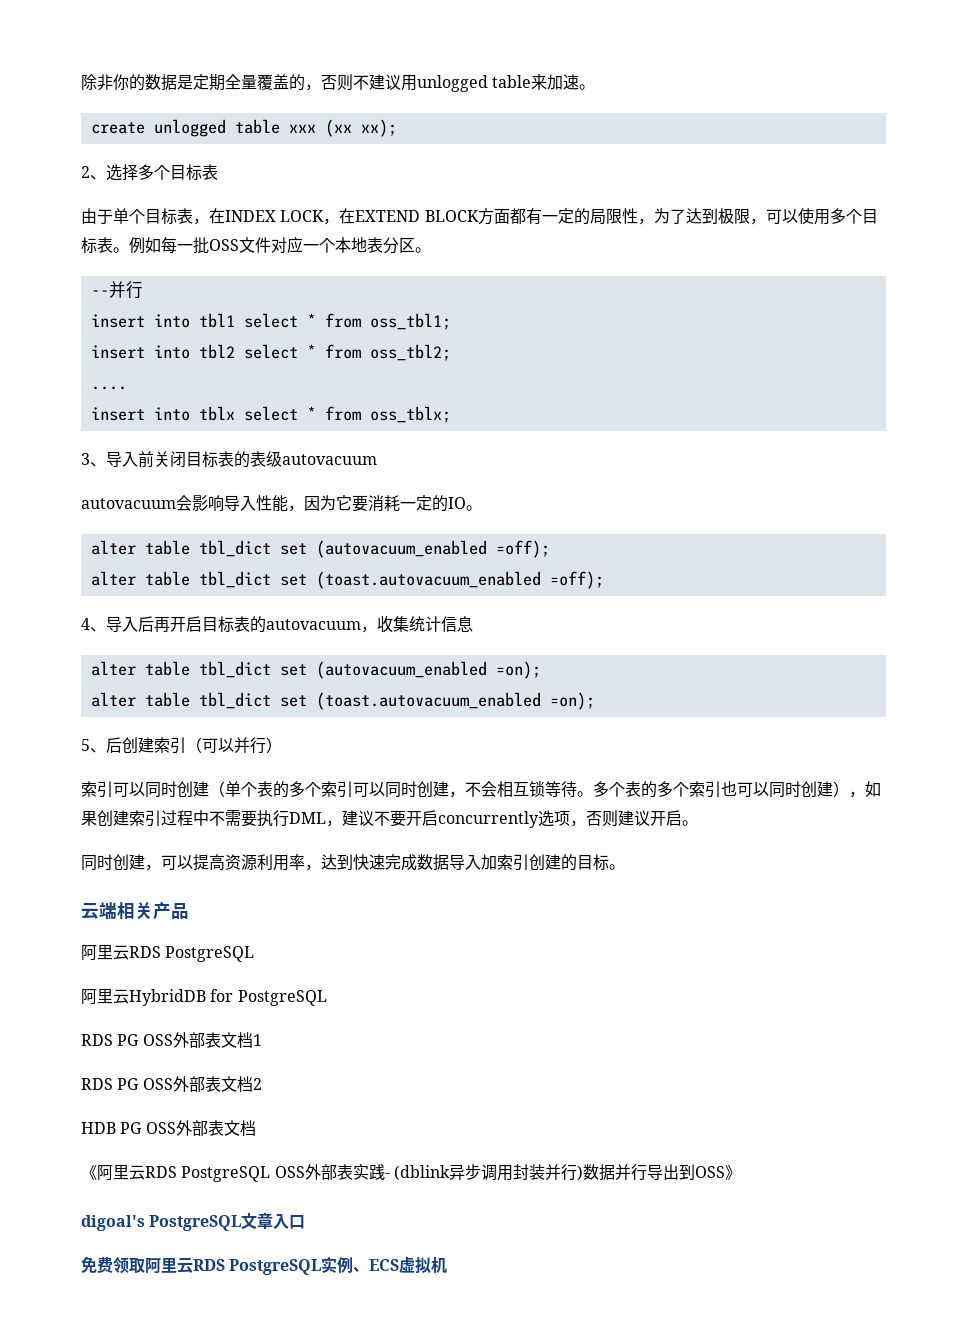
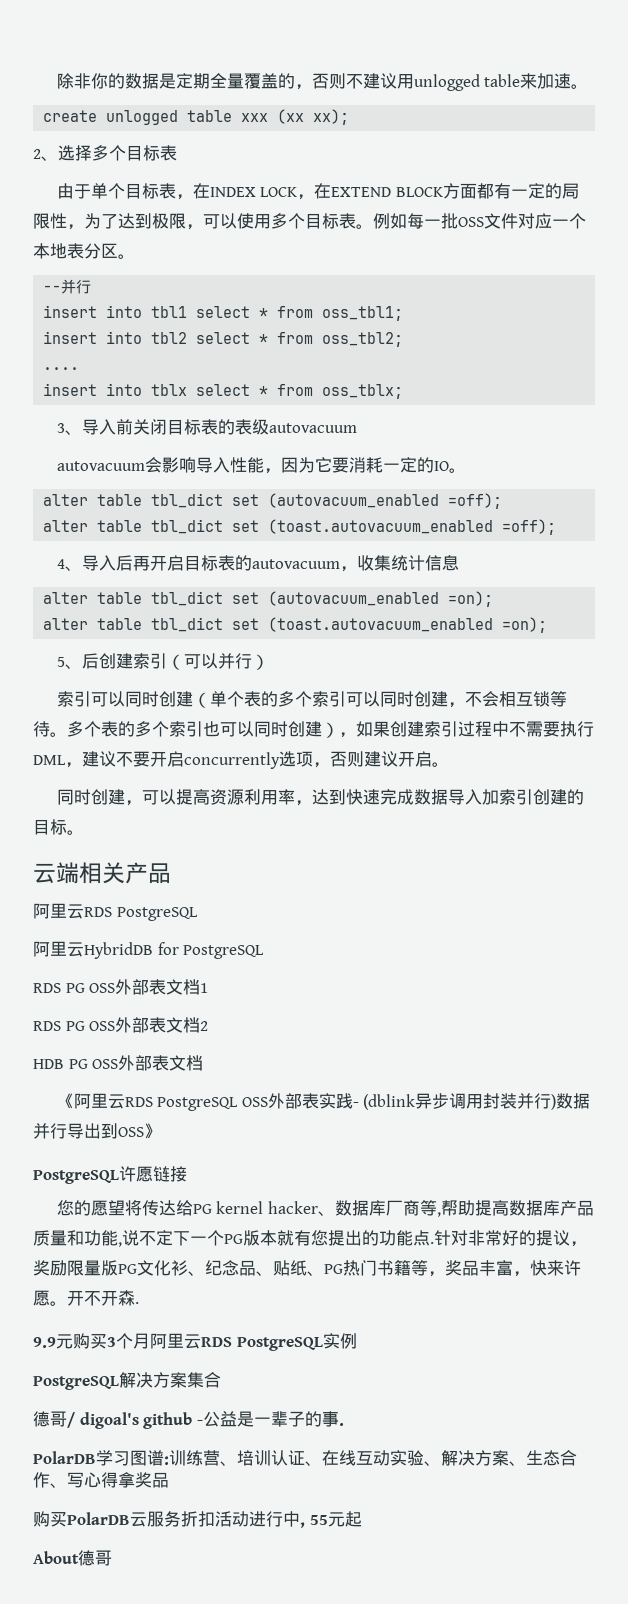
- digoal's PostgreSQL文章入口
- 免费领取阿里云RDS PostgreSQL实例、ECS虚拟机
+ PostgreSQL许愿链接
+ 您的愿望将传达给PG kernel hacker、数据库厂商等,帮助提高数据库产品质量和功能,说不定下一个PG版本就有您提出的功能点.针对非常好的提议，奖励限量版PG文化衫、纪念品、贴纸、PG热门书籍等，奖品丰富，快来许愿。开不开森.
+ 9.9元购买3个月阿里云RDS PostgreSQL实例
+ PostgreSQL解决方案集合
+ 德哥/ digoal's github -公益是一辈子的事.
+ PolarDB学习图谱:训练营、培训认证、在线互动实验、解决方案、生态合作、写心得拿奖品
+ 购买PolarDB云服务折扣活动进行中, 55元起
+ About德哥

